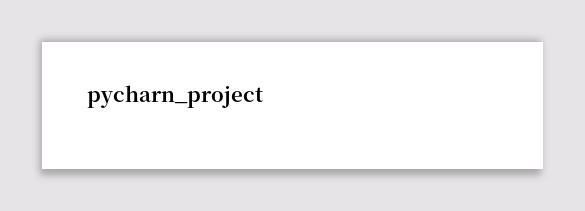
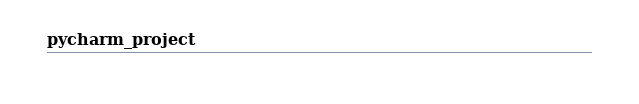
- pycharn_project
+ pycharm_project

